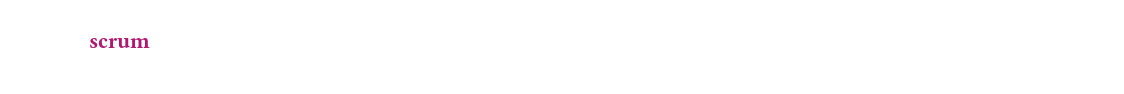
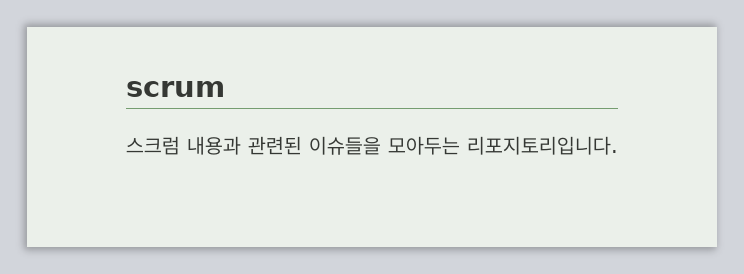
+ 스크럼 내용과 관련된 이슈들을 모아두는 리포지토리입니다.

